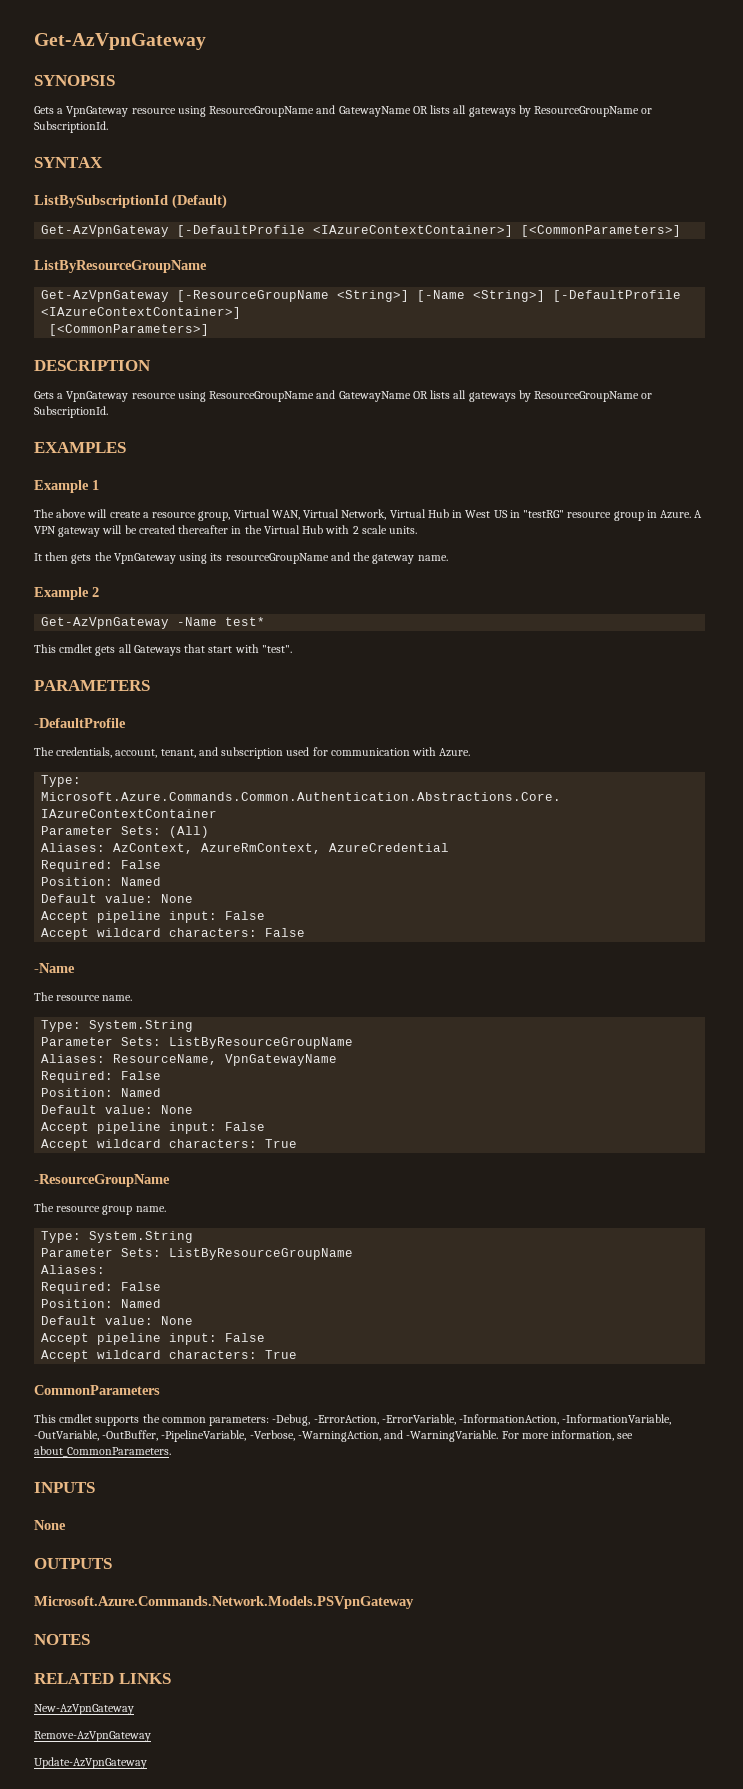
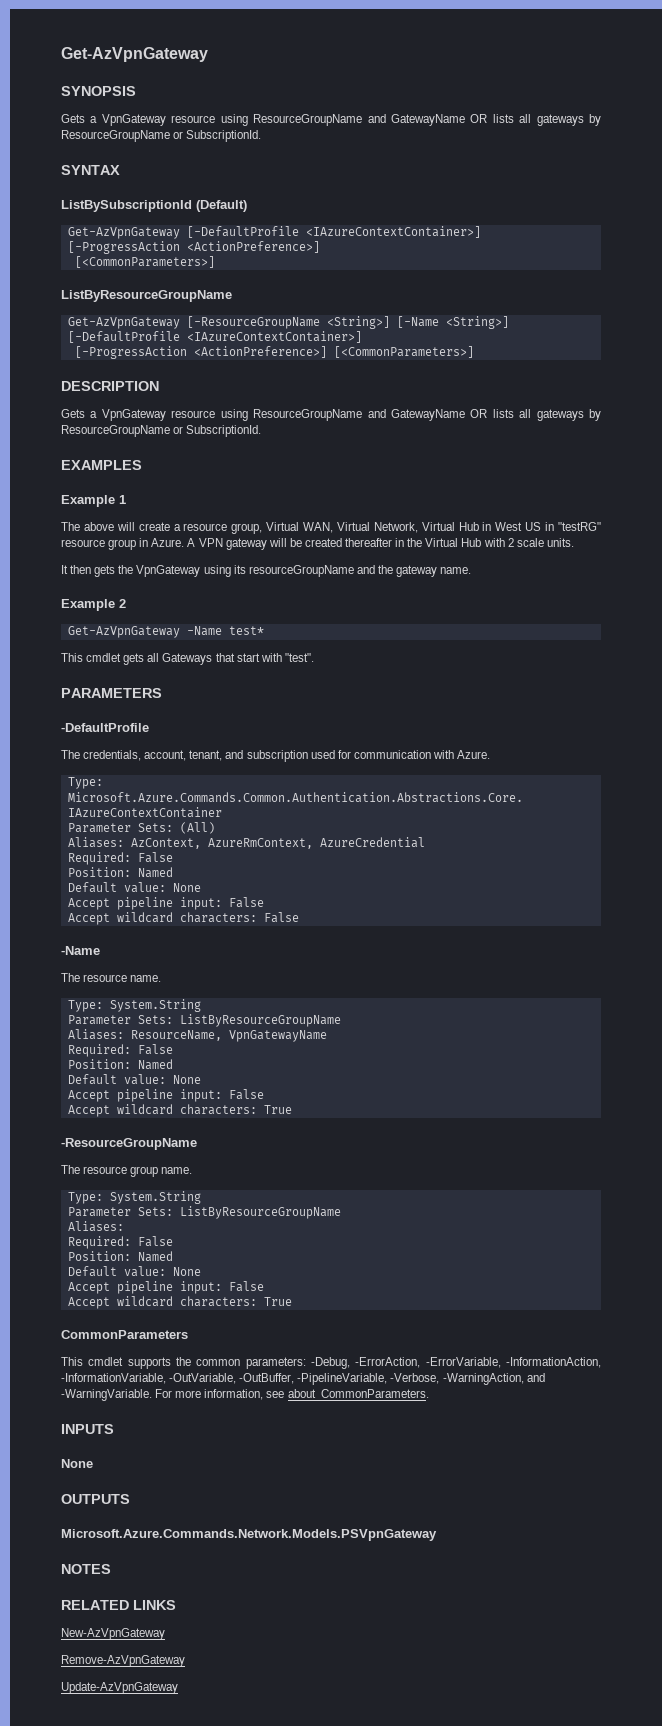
- Get-AzVpnGateway [-DefaultProfile <IAzureContextContainer>] [<CommonParameters>]
+ Get-AzVpnGateway [-DefaultProfile <IAzureContextContainer>] [-ProgressAction <ActionPreference>]
+ [<CommonParameters>]
  Get-AzVpnGateway [-ResourceGroupName <String>] [-Name <String>] [-DefaultProfile <IAzureContextContainer>]
- [<CommonParameters>]
+ [-ProgressAction <ActionPreference>] [<CommonParameters>]

